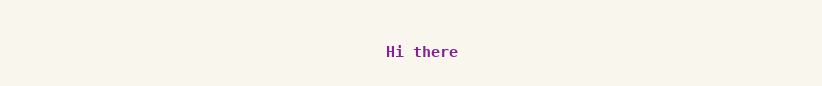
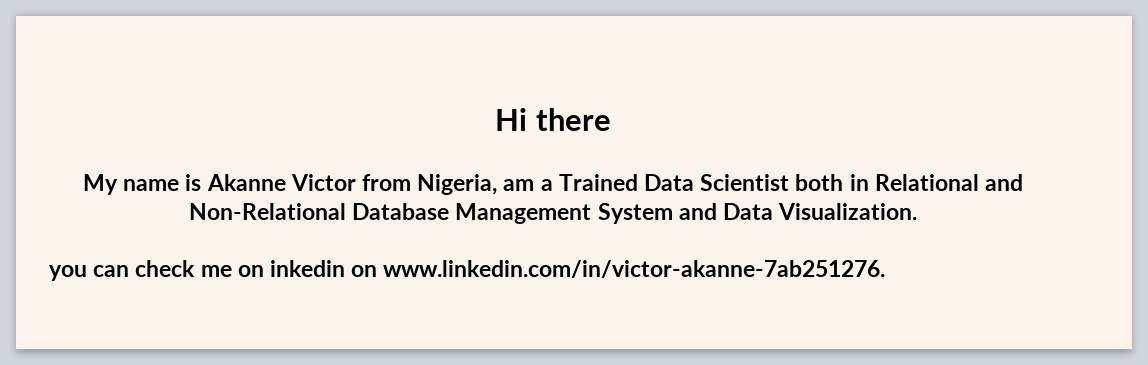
+ My name is Akanne Victor from Nigeria, am a Trained Data Scientist both in Relational and Non-Relational Database Management System and Data Visualization.
+ you can check me on inkedin on www.linkedin.com/in/victor-akanne-7ab251276.

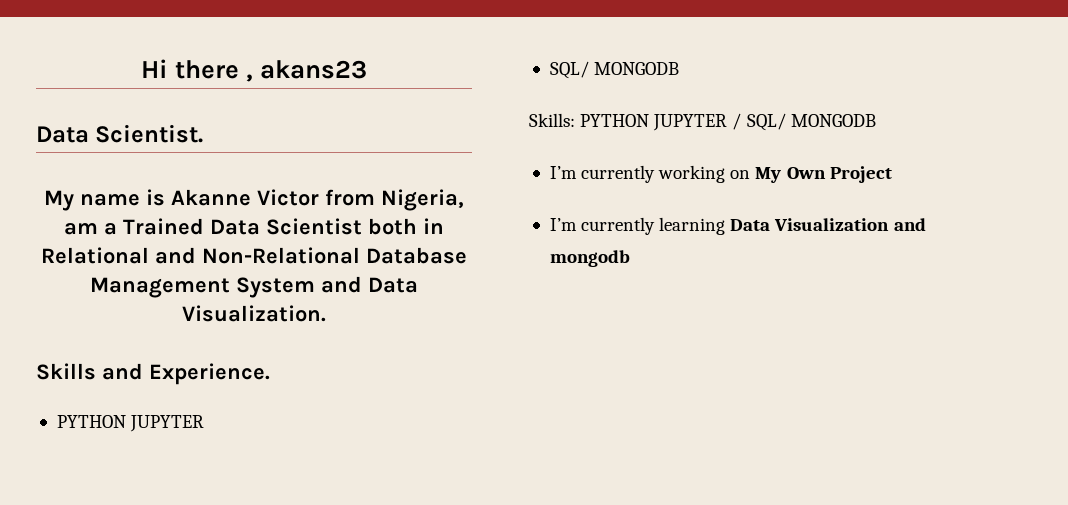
- Hi there
+ Hi there , akans23
+ Data Scientist.
- you can check me on inkedin on www.linkedin.com/in/victor-akanne-7ab251276.
+ Skills and Experience.
+ PYTHON JUPYTER
+ SQL/ MONGODB
+ Skills: PYTHON JUPYTER / SQL/ MONGODB
+ I’m currently working on My Own Project
+ I’m currently learning Data Visualization and mongodb

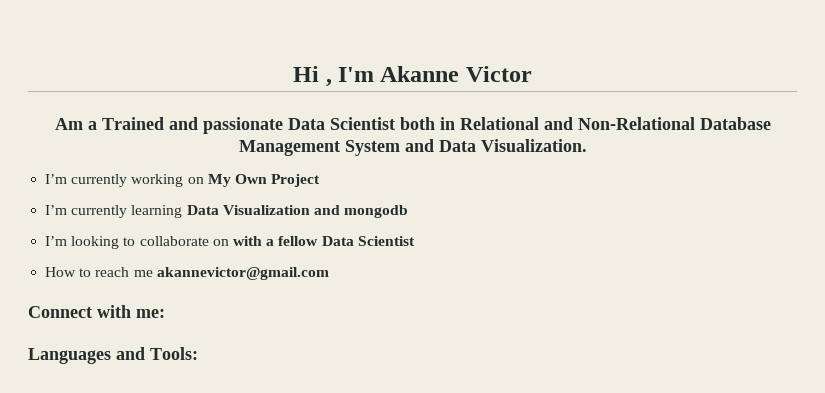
- Hi there , akans23
- Data Scientist.
- My name is Akanne Victor from Nigeria, am a Trained Data Scientist both in Relational and Non-Relational Database Management System and Data Visualization.
+ Hi , I'm Akanne Victor
+ Am a Trained and passionate Data Scientist both in Relational and Non-Relational Database Management System and Data Visualization.
- Skills and Experience.
- PYTHON JUPYTER
- SQL/ MONGODB
- Skills: PYTHON JUPYTER / SQL/ MONGODB
+ I’m looking to collaborate on with a fellow Data Scientist
+ How to reach me akannevictor@gmail.com
+ Connect with me:
+ Languages and Tools:

